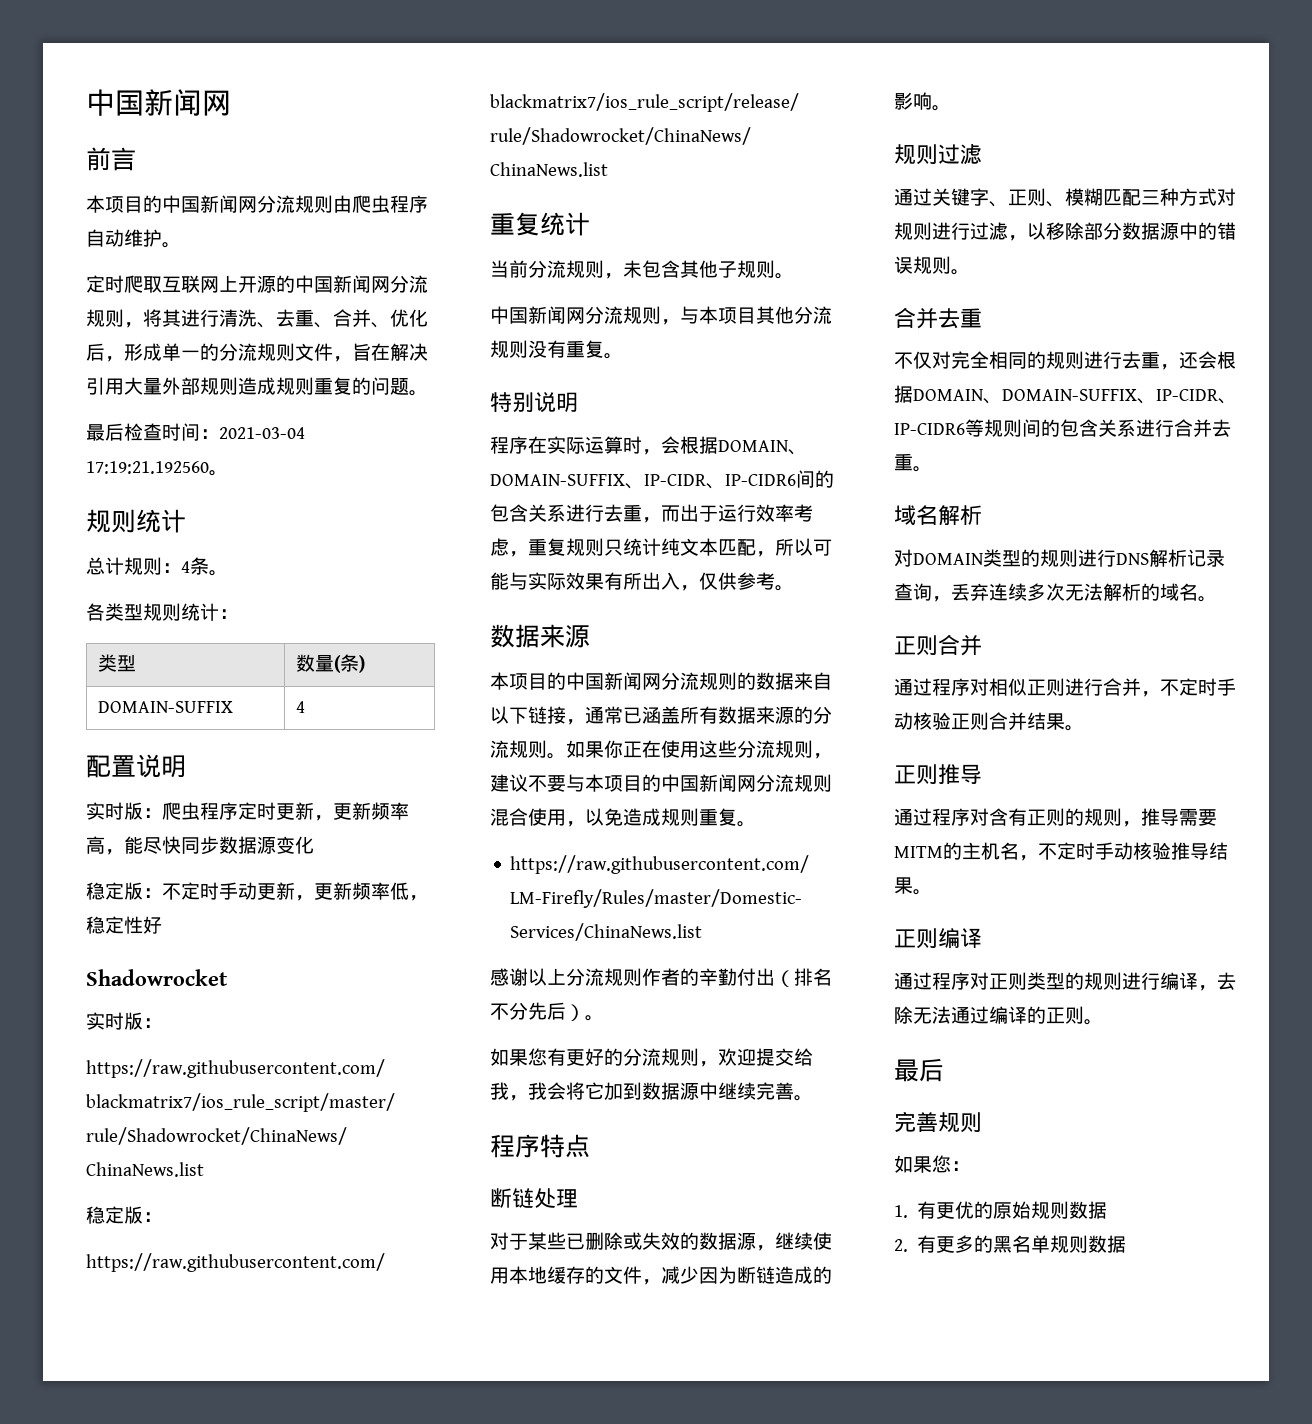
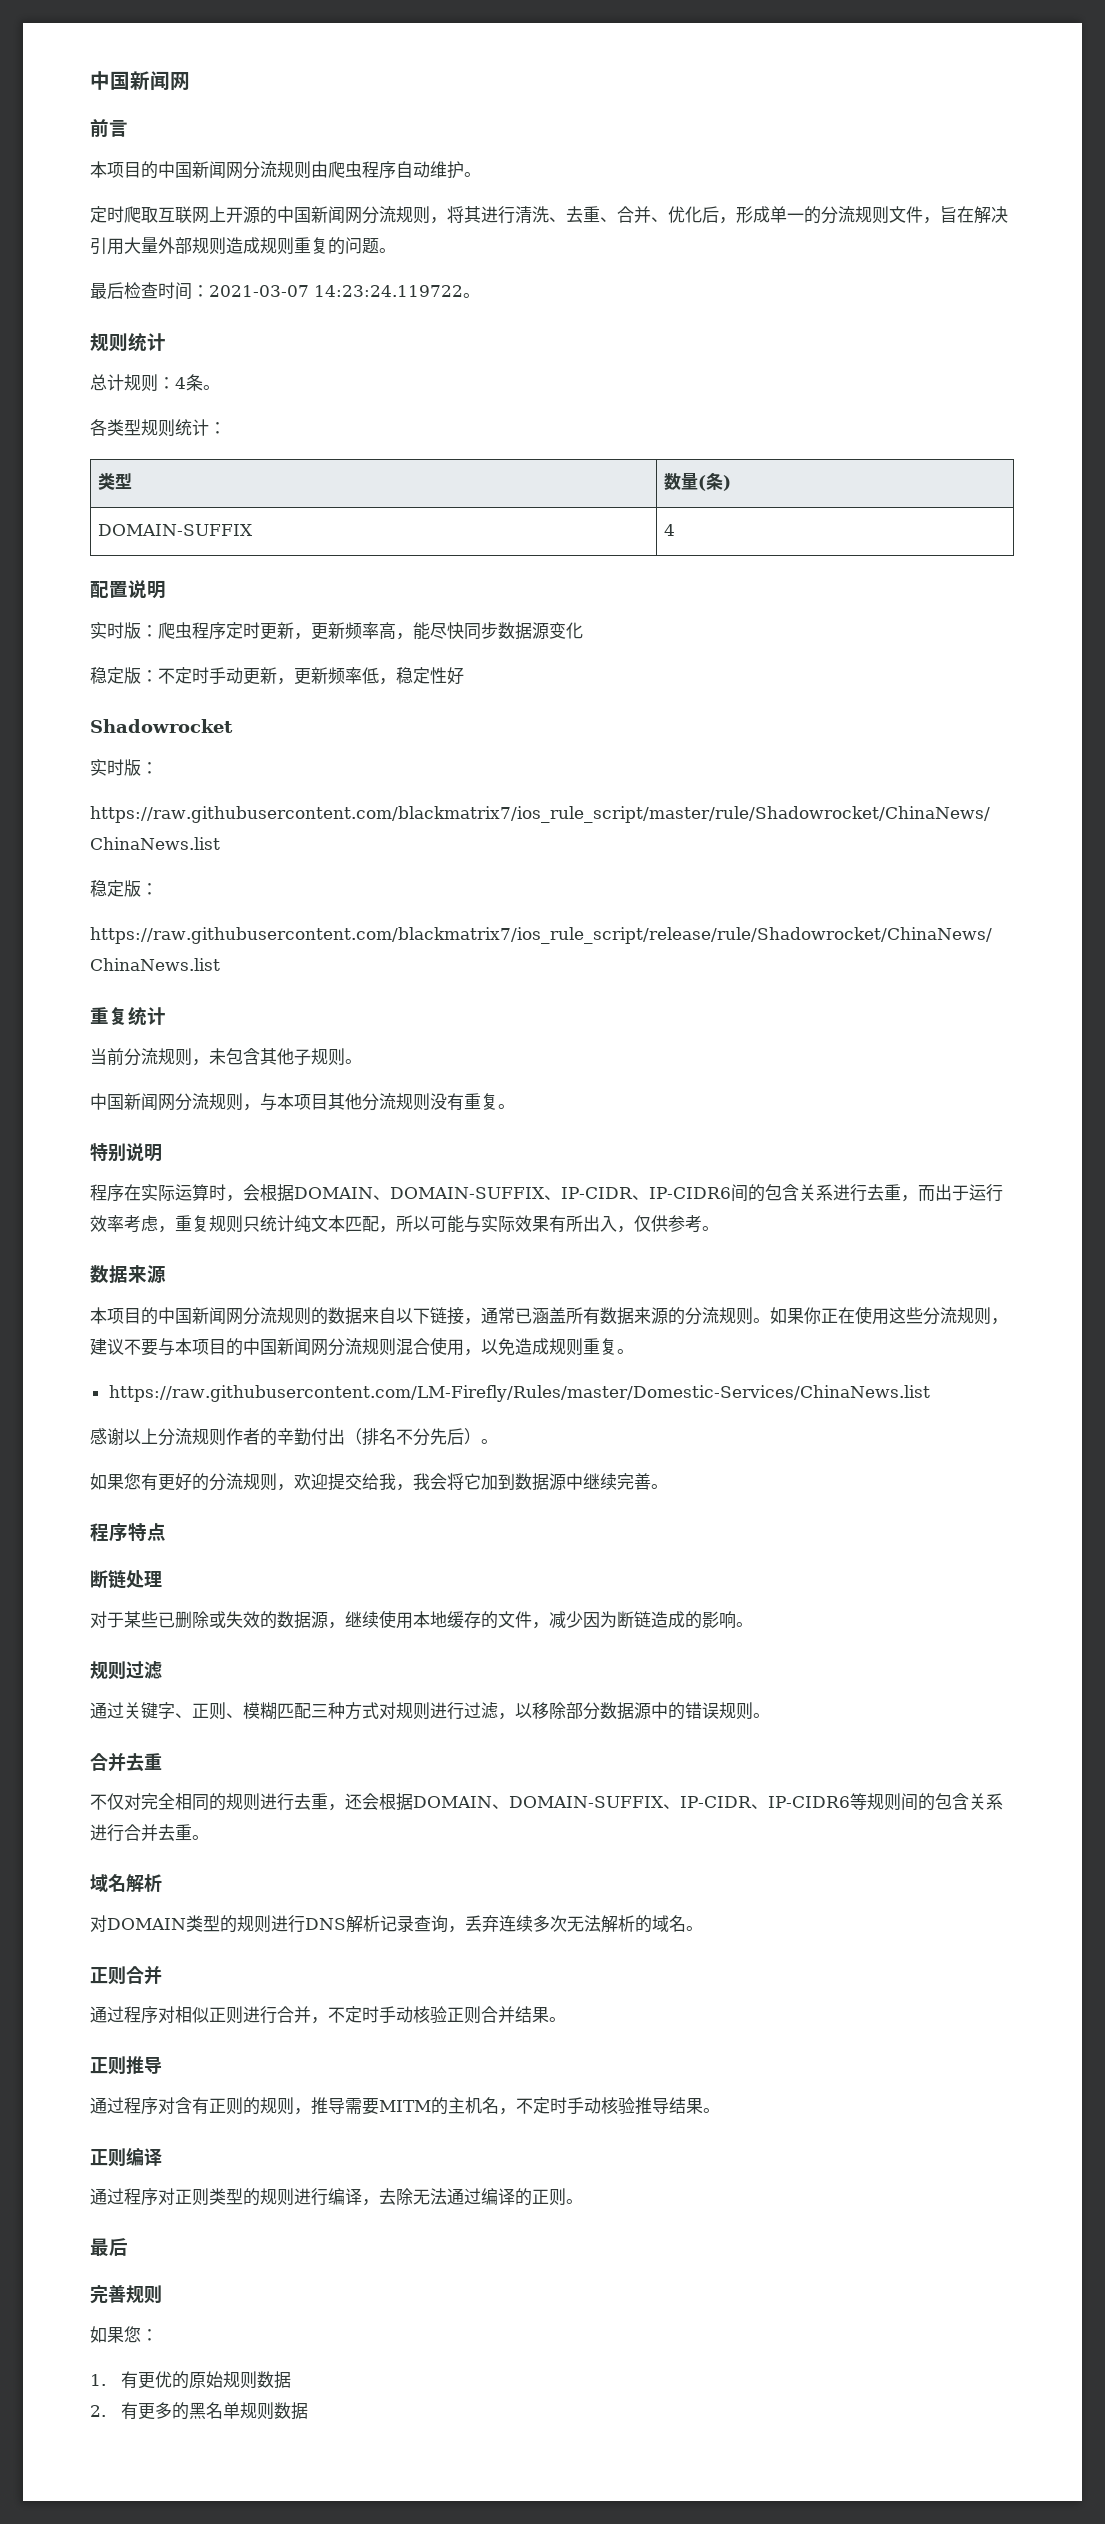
- 最后检查时间：2021-03-04 17:19:21.192560。
+ 最后检查时间：2021-03-07 14:23:24.119722。

